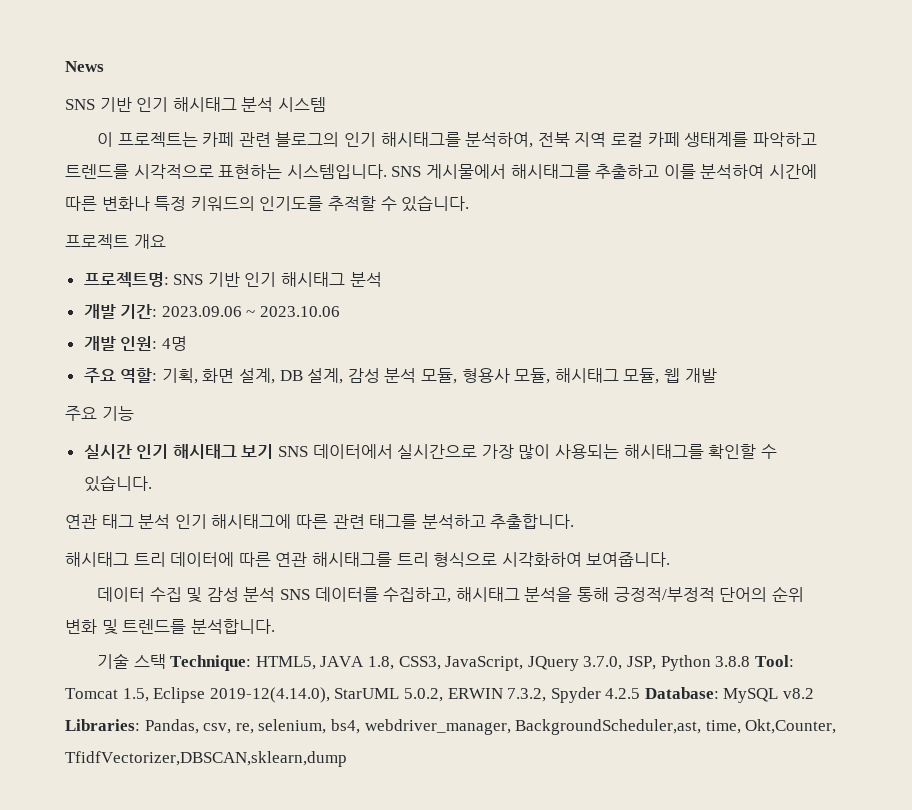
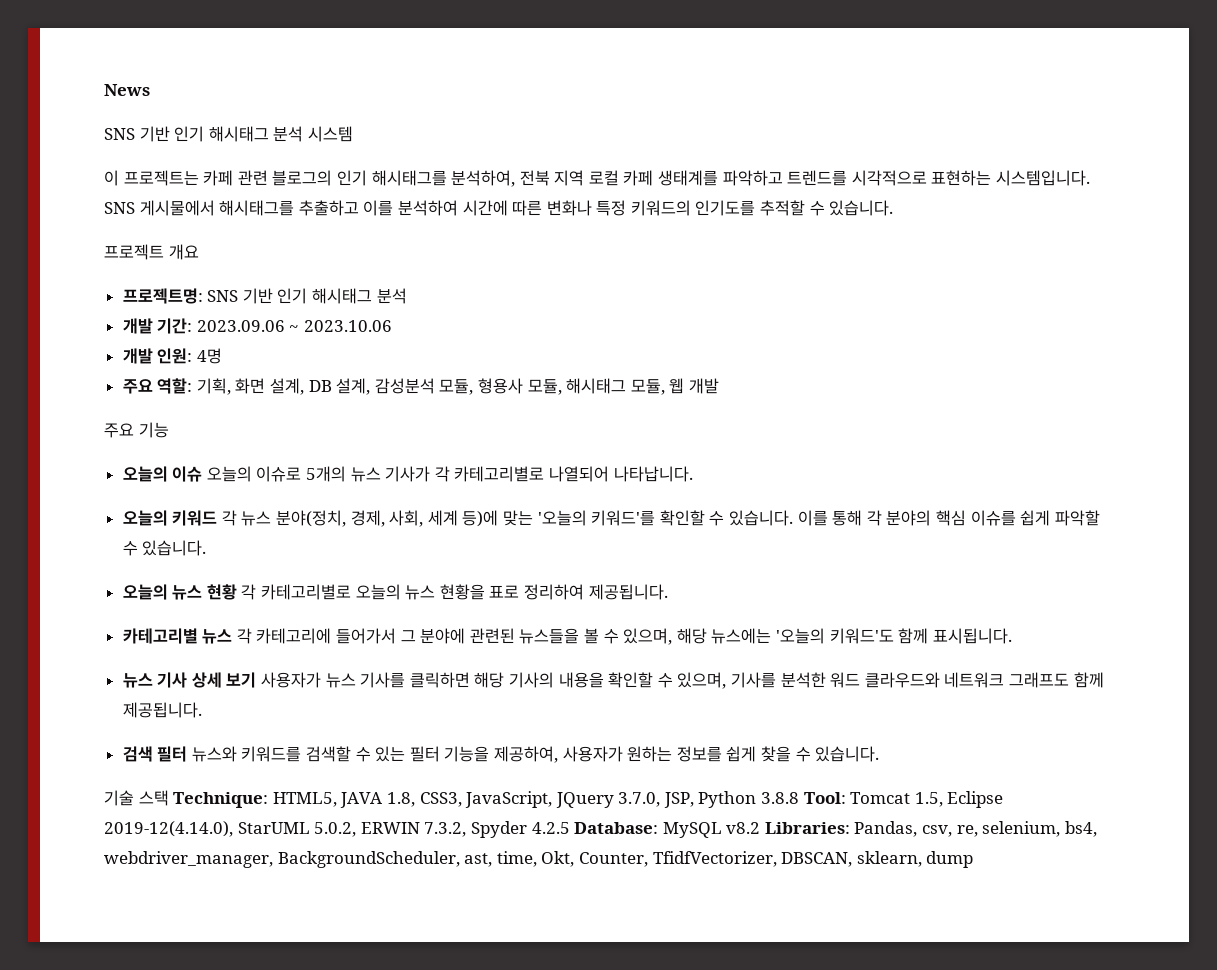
- 주요 역할: 기획, 화면 설계, DB 설계, 감성 분석 모듈, 형용사 모듈, 해시태그 모듈, 웹 개발
+ 주요 역할: 기획, 화면 설계, DB 설계, 감성분석 모듈, 형용사 모듈, 해시태그 모듈, 웹 개발
- 실시간 인기 해시태그 보기 SNS 데이터에서 실시간으로 가장 많이 사용되는 해시태그를 확인할 수 있습니다.
- 연관 태그 분석 인기 해시태그에 따른 관련 태그를 분석하고 추출합니다.
- 해시태그 트리 데이터에 따른 연관 해시태그를 트리 형식으로 시각화하여 보여줍니다.
- 데이터 수집 및 감성 분석 SNS 데이터를 수집하고, 해시태그 분석을 통해 긍정적/부정적 단어의 순위 변화 및 트렌드를 분석합니다.
+ 오늘의 이슈 오늘의 이슈로 5개의 뉴스 기사가 각 카테고리별로 나열되어 나타납니다.
+ 오늘의 키워드 각 뉴스 분야(정치, 경제, 사회, 세계 등)에 맞는 '오늘의 키워드'를 확인할 수 있습니다. 이를 통해 각 분야의 핵심 이슈를 쉽게 파악할 수 있습니다.
+ 오늘의 뉴스 현황 각 카테고리별로 오늘의 뉴스 현황을 표로 정리하여 제공됩니다.
+ 카테고리별 뉴스 각 카테고리에 들어가서 그 분야에 관련된 뉴스들을 볼 수 있으며, 해당 뉴스에는 '오늘의 키워드'도 함께 표시됩니다.
+ 뉴스 기사 상세 보기 사용자가 뉴스 기사를 클릭하면 해당 기사의 내용을 확인할 수 있으며, 기사를 분석한 워드 클라우드와 네트워크 그래프도 함께 제공됩니다.
+ 검색 필터 뉴스와 키워드를 검색할 수 있는 필터 기능을 제공하여, 사용자가 원하는 정보를 쉽게 찾을 수 있습니다.
- 기술 스택 Technique: HTML5, JAVA 1.8, CSS3, JavaScript, JQuery 3.7.0, JSP, Python 3.8.8 Tool: Tomcat 1.5, Eclipse 2019-12(4.14.0), StarUML 5.0.2, ERWIN 7.3.2, Spyder 4.2.5 Database: MySQL v8.2 Libraries: Pandas, csv, re, selenium, bs4, webdriver_manager, BackgroundScheduler,ast, time, Okt,Counter, TfidfVectorizer,DBSCAN,sklearn,dump
+ 기술 스택 Technique: HTML5, JAVA 1.8, CSS3, JavaScript, JQuery 3.7.0, JSP, Python 3.8.8 Tool: Tomcat 1.5, Eclipse 2019-12(4.14.0), StarUML 5.0.2, ERWIN 7.3.2, Spyder 4.2.5 Database: MySQL v8.2 Libraries: Pandas, csv, re, selenium, bs4, webdriver_manager, BackgroundScheduler, ast, time, Okt, Counter, TfidfVectorizer, DBSCAN, sklearn, dump

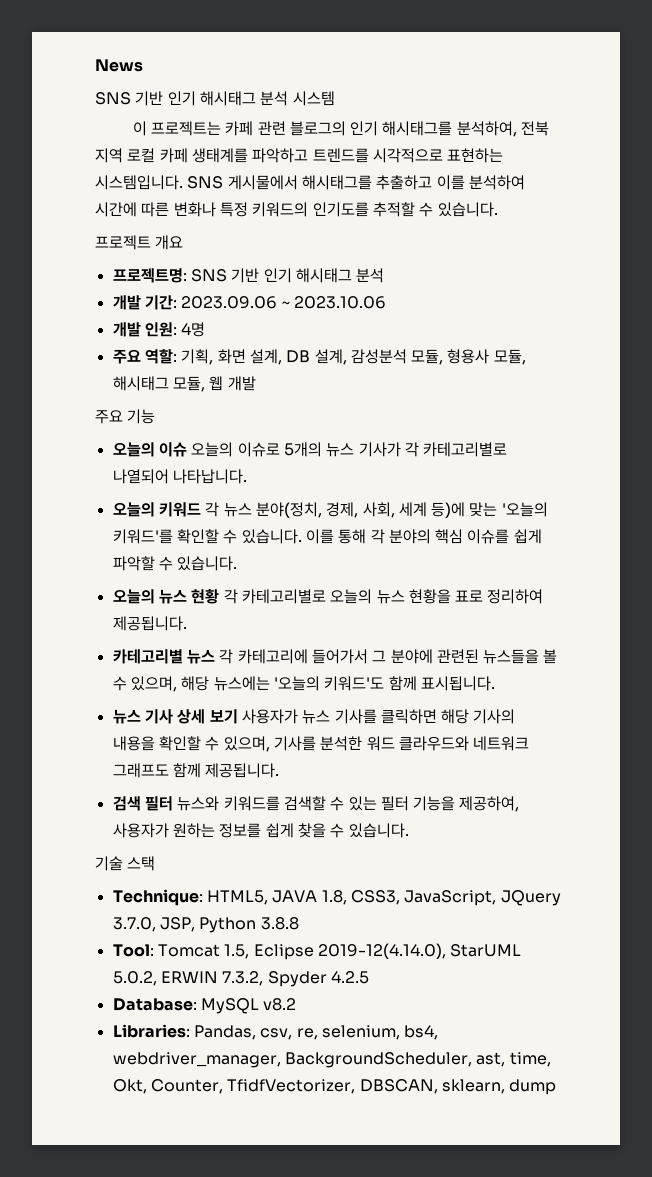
- 기술 스택 Technique: HTML5, JAVA 1.8, CSS3, JavaScript, JQuery 3.7.0, JSP, Python 3.8.8 Tool: Tomcat 1.5, Eclipse 2019-12(4.14.0), StarUML 5.0.2, ERWIN 7.3.2, Spyder 4.2.5 Database: MySQL v8.2 Libraries: Pandas, csv, re, selenium, bs4, webdriver_manager, BackgroundScheduler, ast, time, Okt, Counter, TfidfVectorizer, DBSCAN, sklearn, dump
+ 기술 스택
+ Technique: HTML5, JAVA 1.8, CSS3, JavaScript, JQuery 3.7.0, JSP, Python 3.8.8
+ Tool: Tomcat 1.5, Eclipse 2019-12(4.14.0), StarUML 5.0.2, ERWIN 7.3.2, Spyder 4.2.5
+ Database: MySQL v8.2
+ Libraries: Pandas, csv, re, selenium, bs4, webdriver_manager, BackgroundScheduler, ast, time, Okt, Counter, TfidfVectorizer, DBSCAN, sklearn, dump

